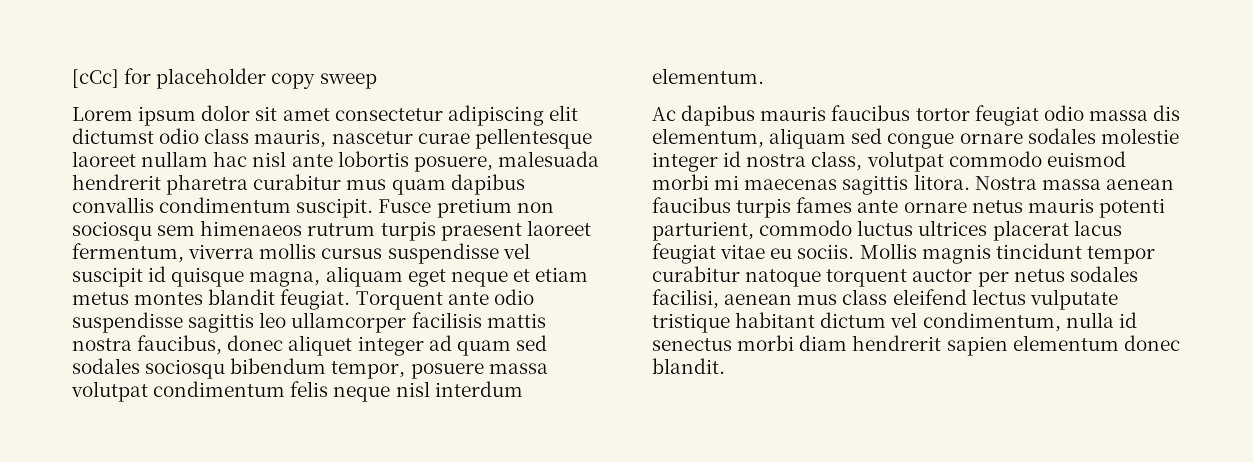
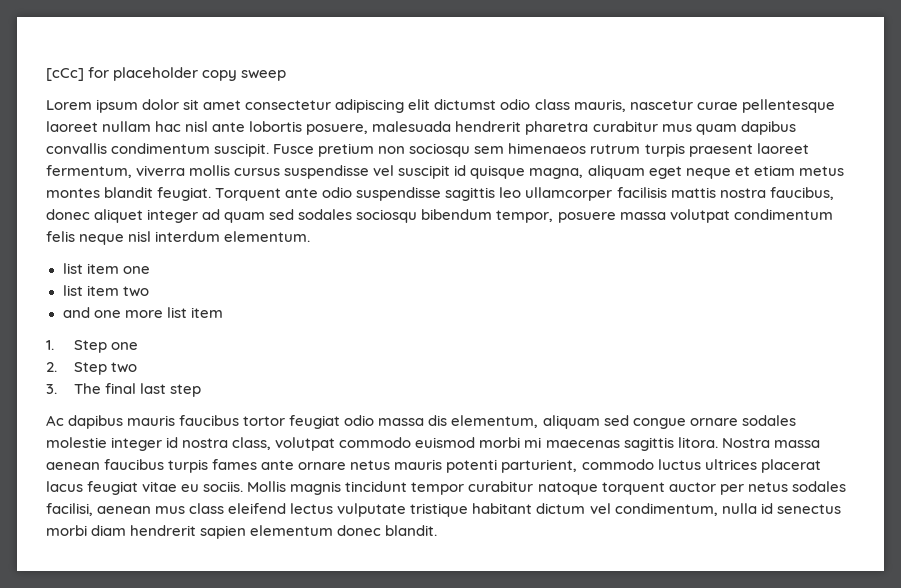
+ list item one
+ list item two
+ and one more list item
+ 1. Step one
+ 2. Step two
+ 3. The final last step

